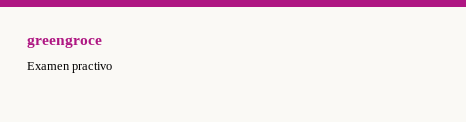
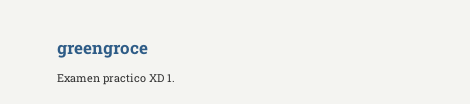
- Examen practivo
+ Examen practico XD 1.

